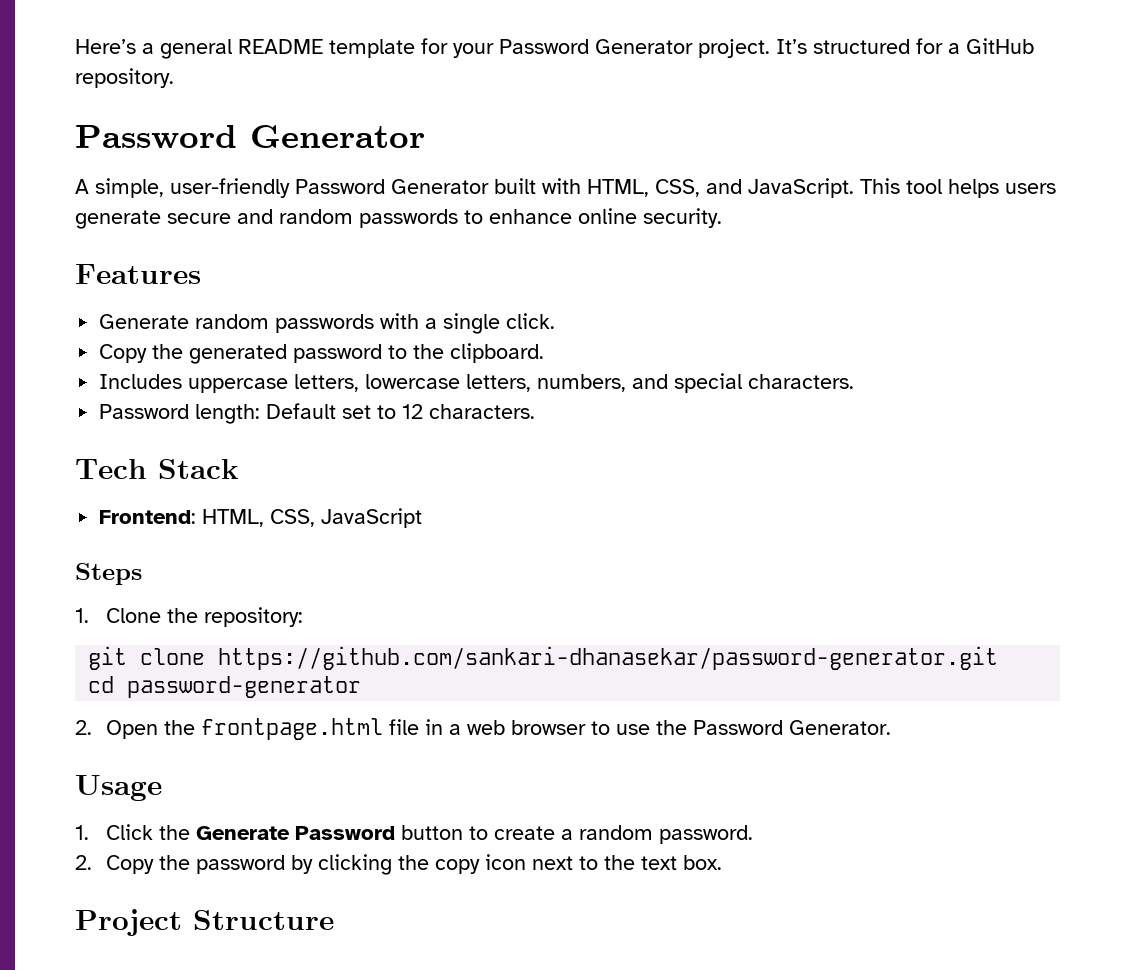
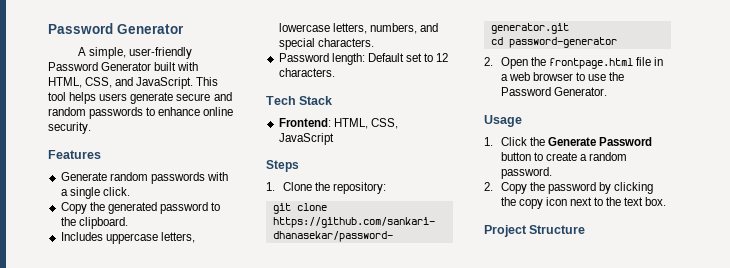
- Here’s a general README template for your Password Generator project. It’s structured for a GitHub repository.

